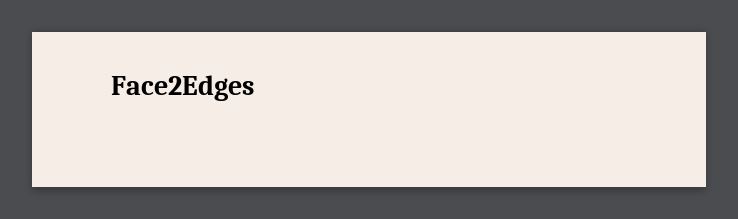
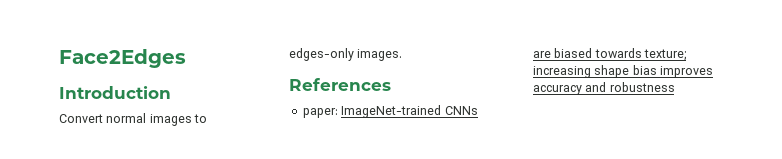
+ Introduction
+ Convert normal images to edges-only images.
+ References
+ paper: ImageNet-trained CNNs are biased towards texture; increasing shape bias improves accuracy and robustness

